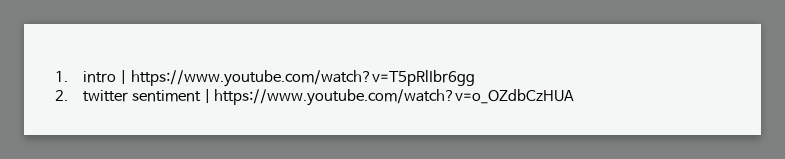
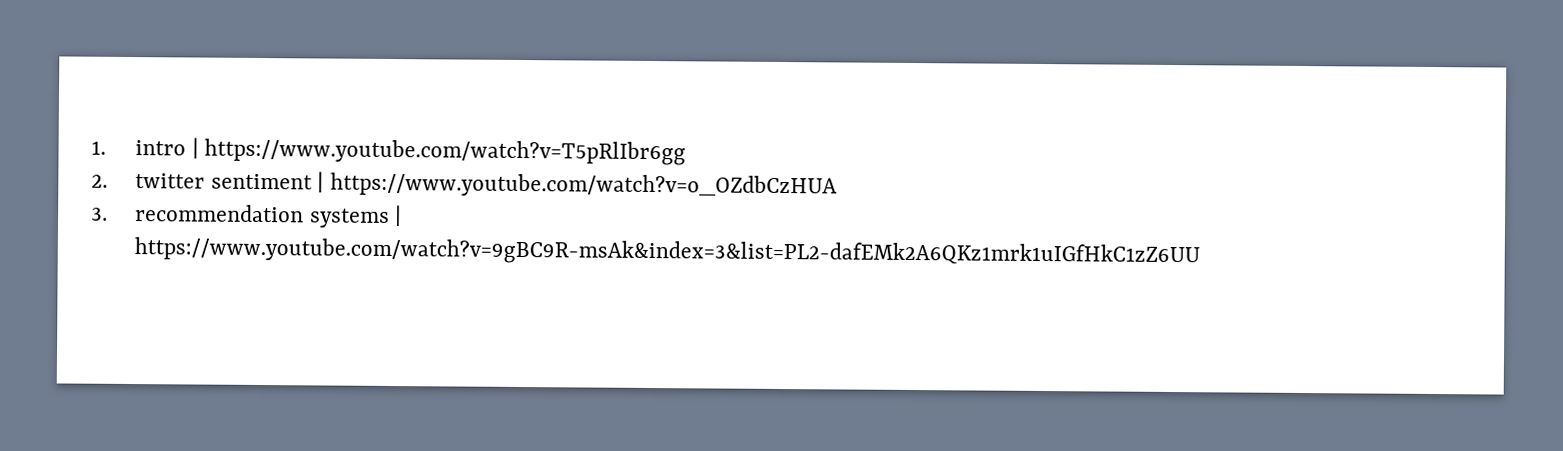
+ 3. recommendation systems | https://www.youtube.com/watch?v=9gBC9R-msAk&index=3&list=PL2-dafEMk2A6QKz1mrk1uIGfHkC1zZ6UU

